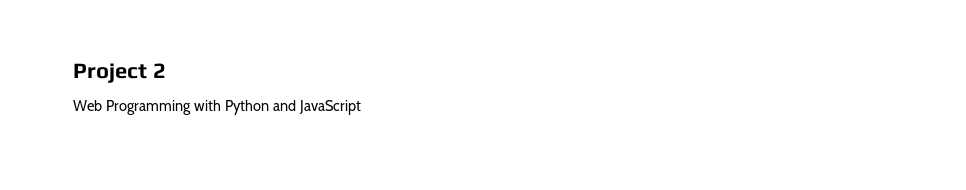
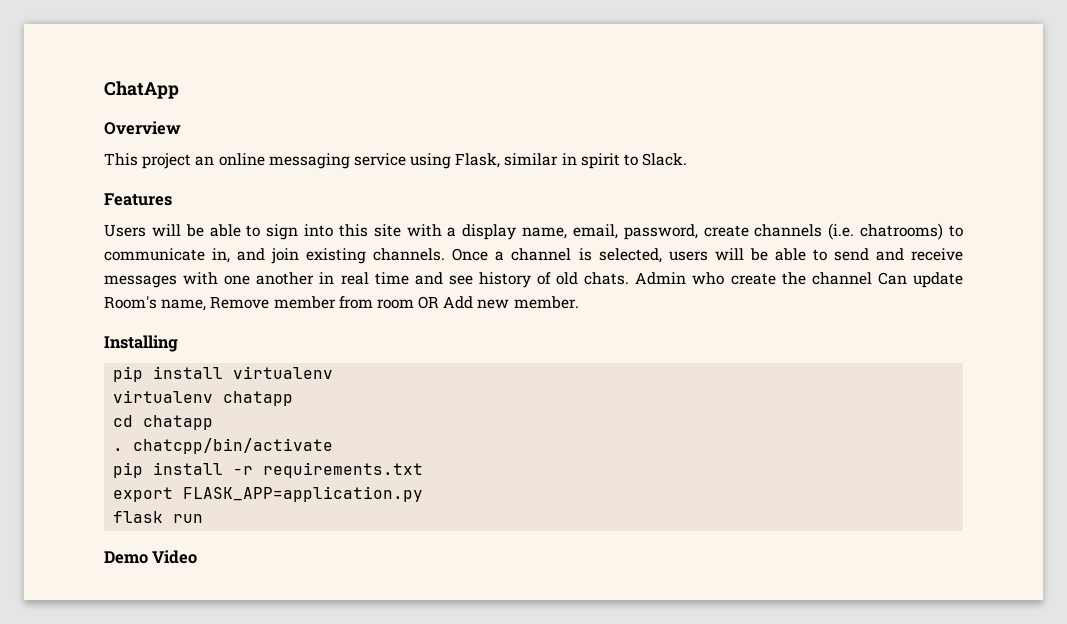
- Project 2
- Web Programming with Python and JavaScript
+ ChatApp
+ Overview
+ This project an online messaging service using Flask, similar in spirit to Slack.
+ Features
+ Users will be able to sign into this site with a display name, email, password, create channels (i.e. chatrooms) to communicate in, and join existing channels. Once a channel is selected, users will be able to send and receive messages with one another in real time and see history of old chats. Admin who create the channel Can update Room's name, Remove member from room OR Add new member.
+ Installing
+ pip install virtualenv
+ virtualenv chatapp
+ cd chatapp
+ . chatcpp/bin/activate
+ pip install -r requirements.txt
+ export FLASK_APP=application.py
+ flask run
+ Demo Video

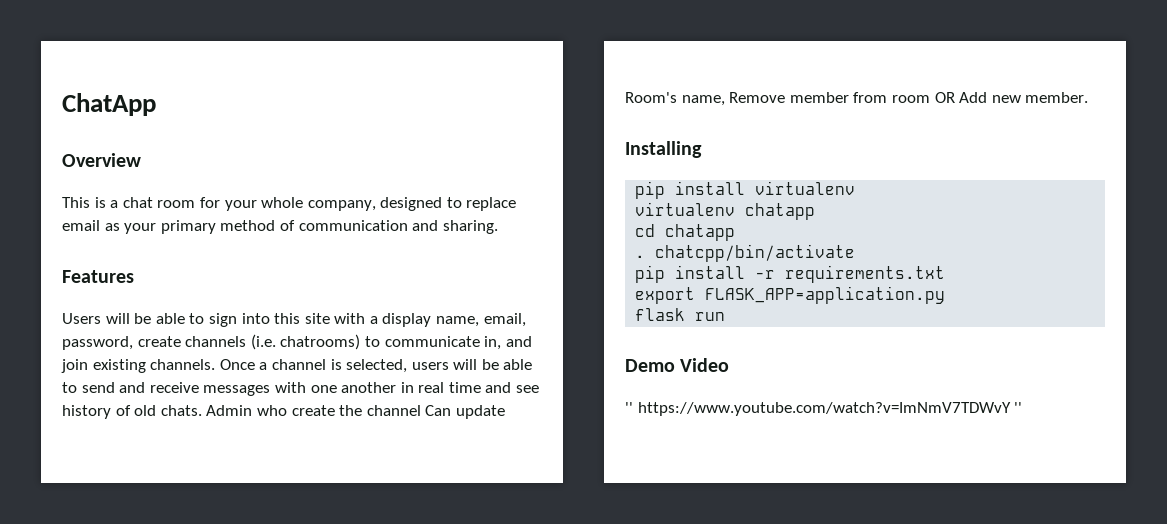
- This project an online messaging service using Flask, similar in spirit to Slack.
+ This is a chat room for your whole company, designed to replace email as your primary method of communication and sharing.
+ '' https://www.youtube.com/watch?v=ImNmV7TDWvY ''

